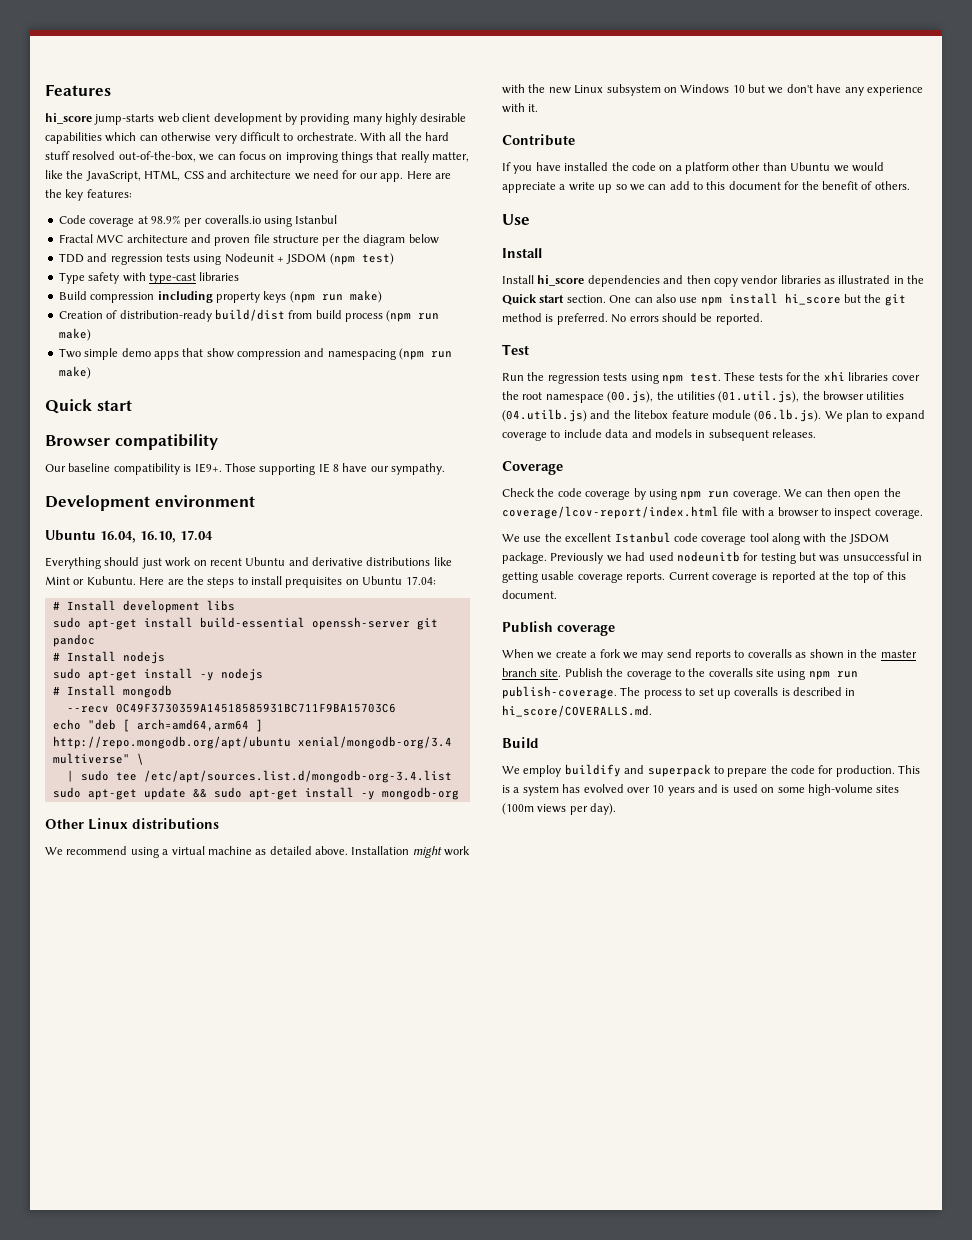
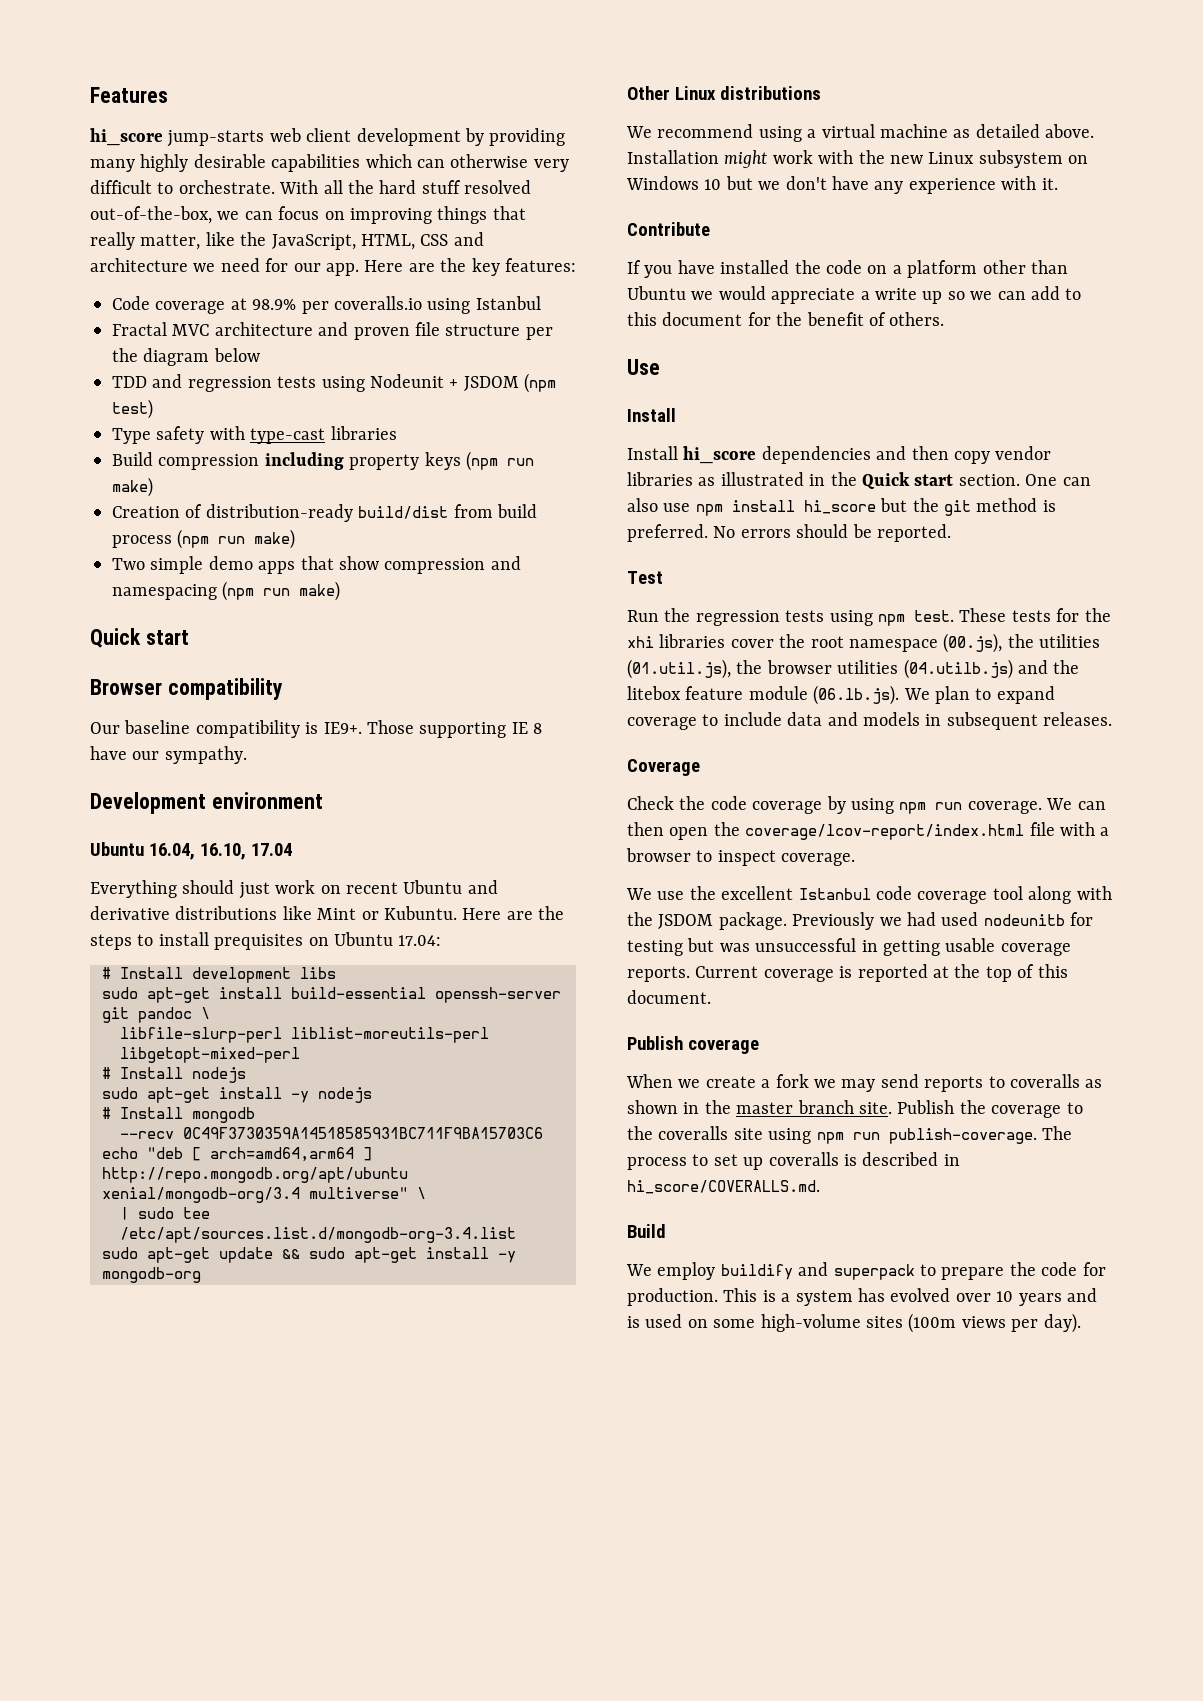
- sudo apt-get install build-essential openssh-server git pandoc
+ sudo apt-get install build-essential openssh-server git pandoc \
+ libfile-slurp-perl liblist-moreutils-perl libgetopt-mixed-perl

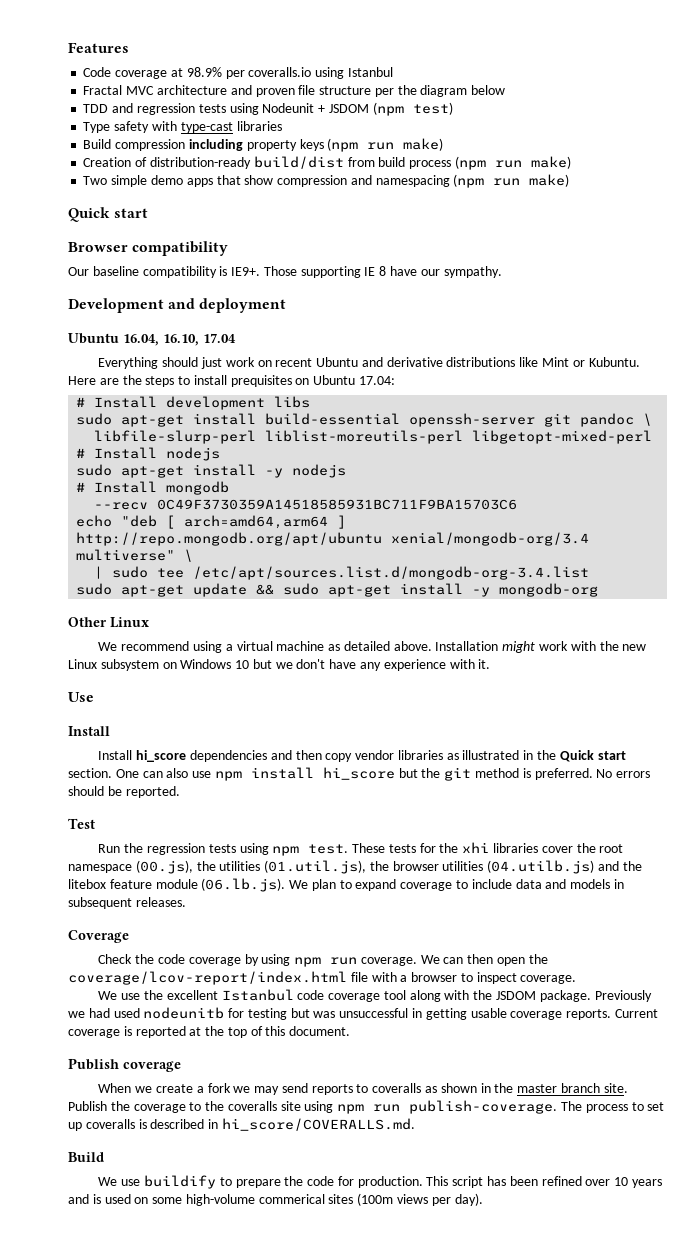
- hi_score jump-starts web client development by providing many highly desirable capabilities which can otherwise very difficult to orchestrate. With all the hard stuff resolved out-of-the-box, we can focus on improving things that really matter, like the JavaScript, HTML, CSS and architecture we need for our app. Here are the key features:
- Development environment
+ Development and deployment
- Other Linux distributions
+ Other Linux
- Contribute
- If you have installed the code on a platform other than Ubuntu we would appreciate a write up so we can add to this document for the benefit of others.
- We employ buildify and superpack to prepare the code for production.
+ We use buildify to prepare the code for production.
- This is a system has evolved over 10 years and is used on some high-volume sites (100m views per day).
+ This script has been refined over 10 years and is used on some high-volume commerical sites (100m views per day).

